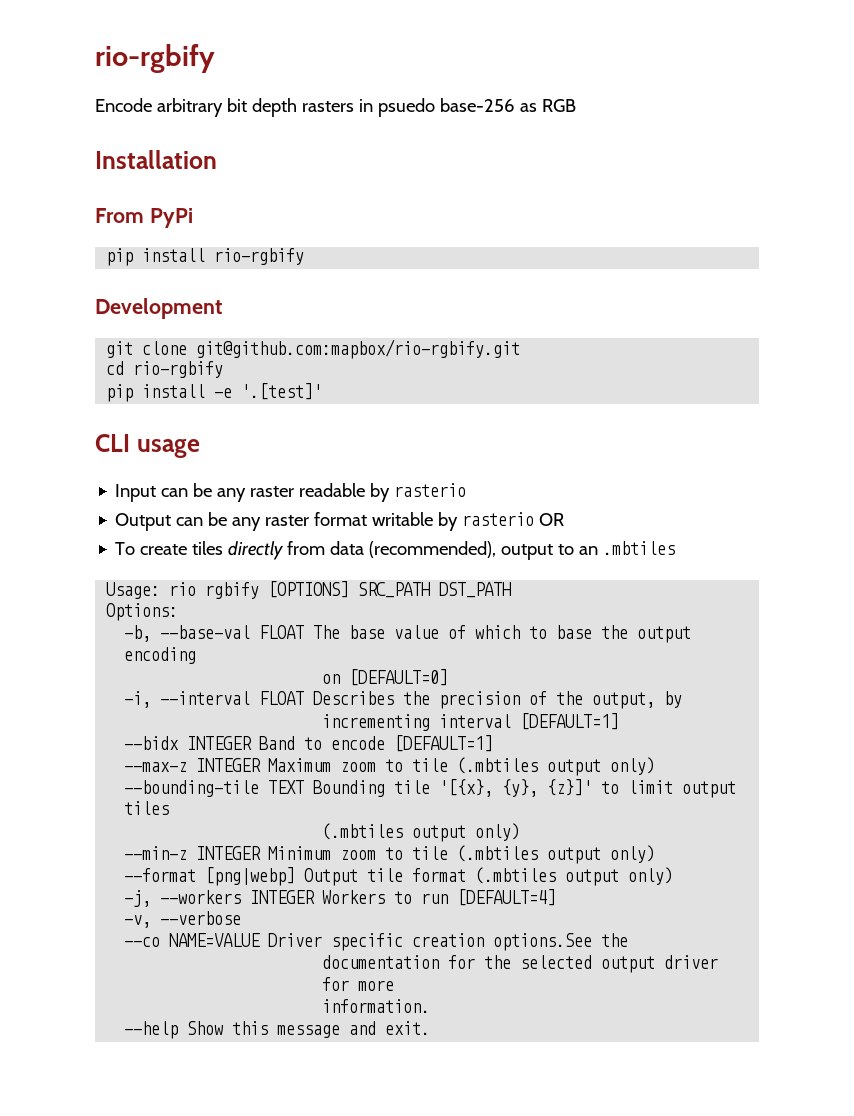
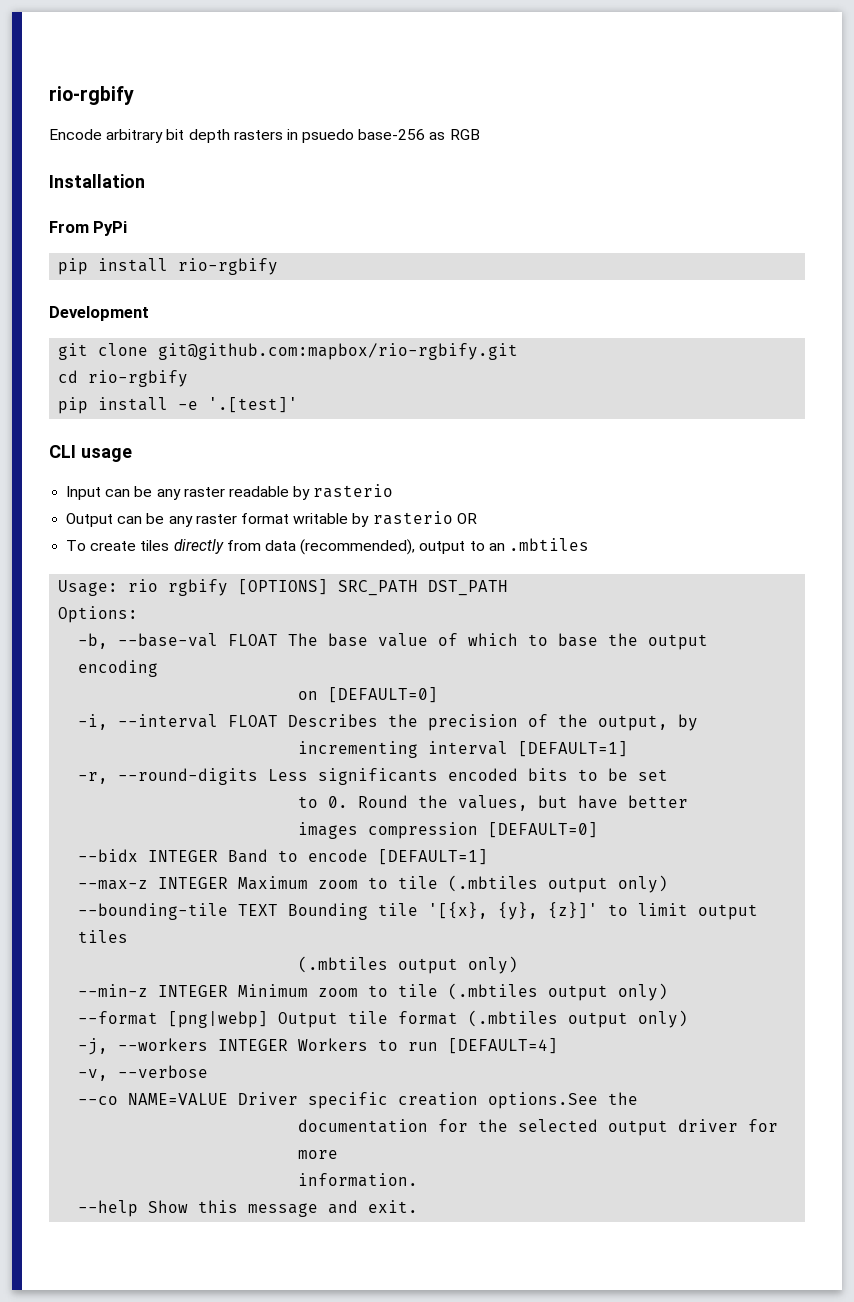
+ -r, --round-digits Less significants encoded bits to be set
+ to 0. Round the values, but have better
+ images compression [DEFAULT=0]

